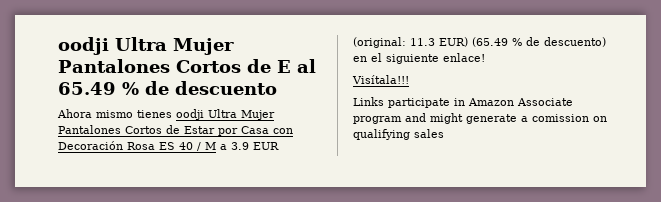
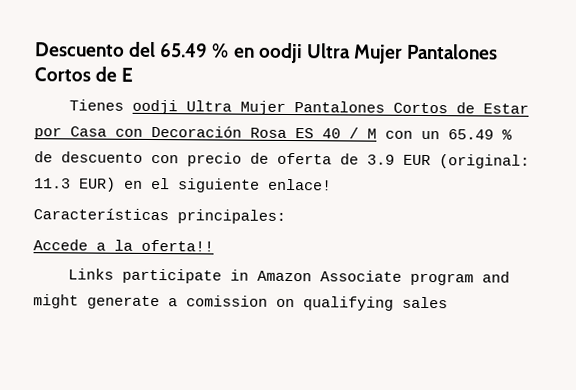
- oodji Ultra Mujer Pantalones Cortos de E al 65.49 % de descuento
- Ahora mismo tienes oodji Ultra Mujer Pantalones Cortos de Estar por Casa con Decoración Rosa ES 40 / M a 3.9 EUR (original: 11.3 EUR) (65.49 % de descuento) en el siguiente enlace!
+ Descuento del 65.49 % en oodji Ultra Mujer Pantalones Cortos de E
+ Tienes oodji Ultra Mujer Pantalones Cortos de Estar por Casa con Decoración Rosa ES 40 / M con un 65.49 % de descuento con precio de oferta de 3.9 EUR (original: 11.3 EUR) en el siguiente enlace!
- Visítala!!!
+ Características principales:
+ Accede a la oferta!!

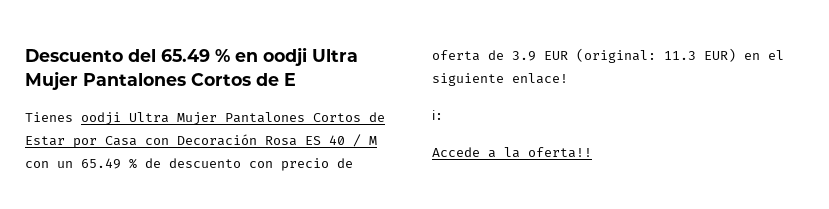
- Características principales:
+ ℹ:
- Links participate in Amazon Associate program and might generate a comission on qualifying sales

